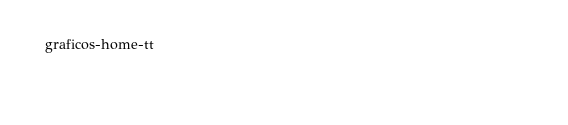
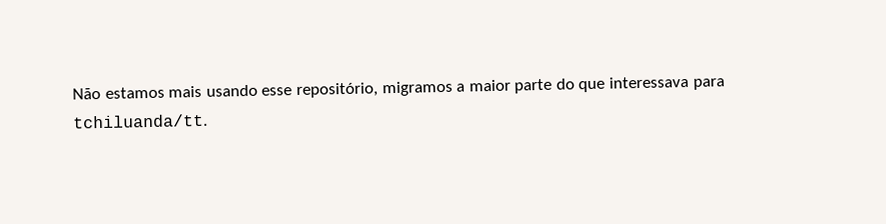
- graficos-home-tt
+ Não estamos mais usando esse repositório, migramos a maior parte do que interessava para tchiluanda/tt.

